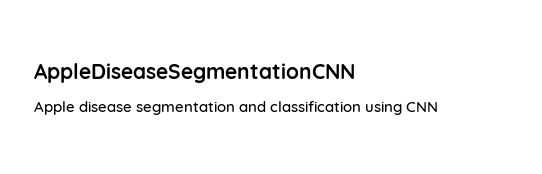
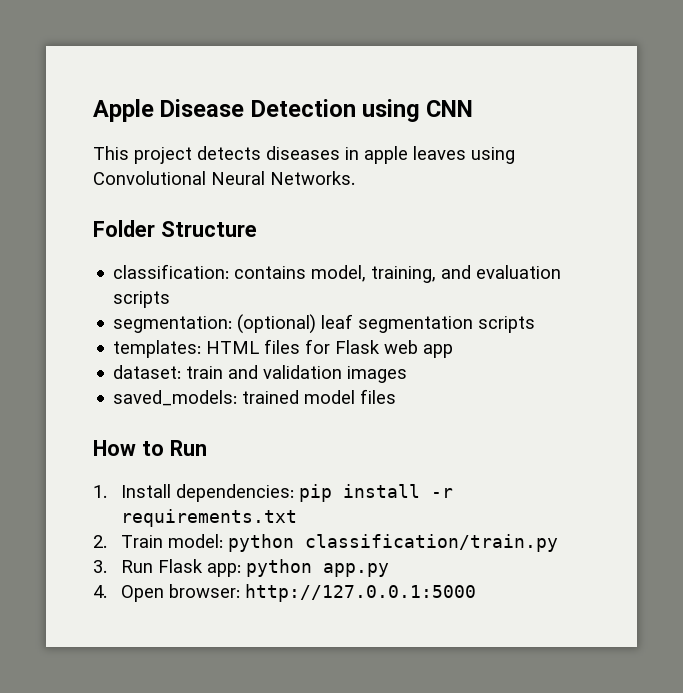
- AppleDiseaseSegmentationCNN
- Apple disease segmentation and classification using CNN
+ Apple Disease Detection using CNN
+ This project detects diseases in apple leaves using Convolutional Neural Networks.
+ Folder Structure
+ classification: contains model, training, and evaluation scripts
+ segmentation: (optional) leaf segmentation scripts
+ templates: HTML files for Flask web app
+ dataset: train and validation images
+ saved_models: trained model files
+ How to Run
+ 1. Install dependencies: pip install -r requirements.txt
+ 2. Train model: python classification/train.py
+ 3. Run Flask app: python app.py
+ 4. Open browser: http://127.0.0.1:5000

